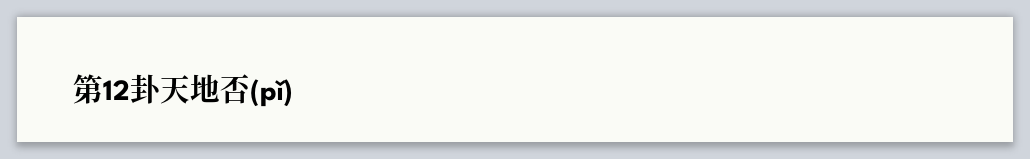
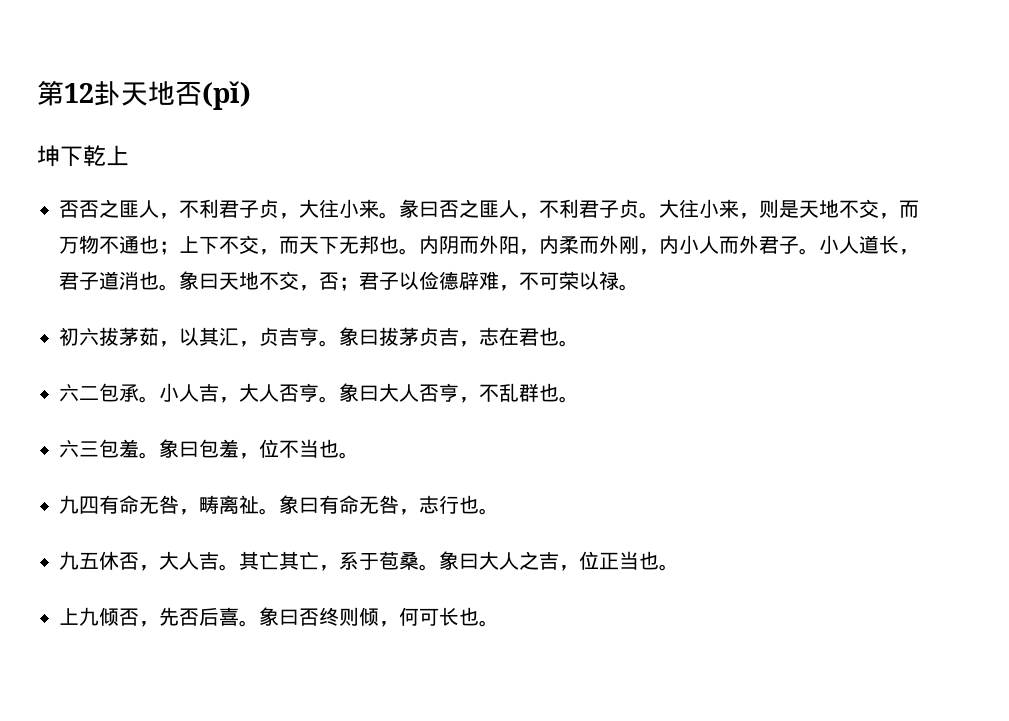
+ 坤下乾上
+ 否否之匪人，不利君子贞，大往小来。彖曰否之匪人，不利君子贞。大往小来，则是天地不交，而万物不通也；上下不交，而天下无邦也。内阴而外阳，内柔而外刚，内小人而外君子。小人道长，君子道消也。象曰天地不交，否；君子以俭德辟难，不可荣以禄。
+ 初六拔茅茹，以其汇，贞吉亨。象曰拔茅贞吉，志在君也。
+ 六二包承。小人吉，大人否亨。象曰大人否亨，不乱群也。
+ 六三包羞。象曰包羞，位不当也。
+ 九四有命无咎，畴离祉。象曰有命无咎，志行也。
+ 九五休否，大人吉。其亡其亡，系于苞桑。象曰大人之吉，位正当也。
+ 上九倾否，先否后喜。象曰否终则倾，何可长也。

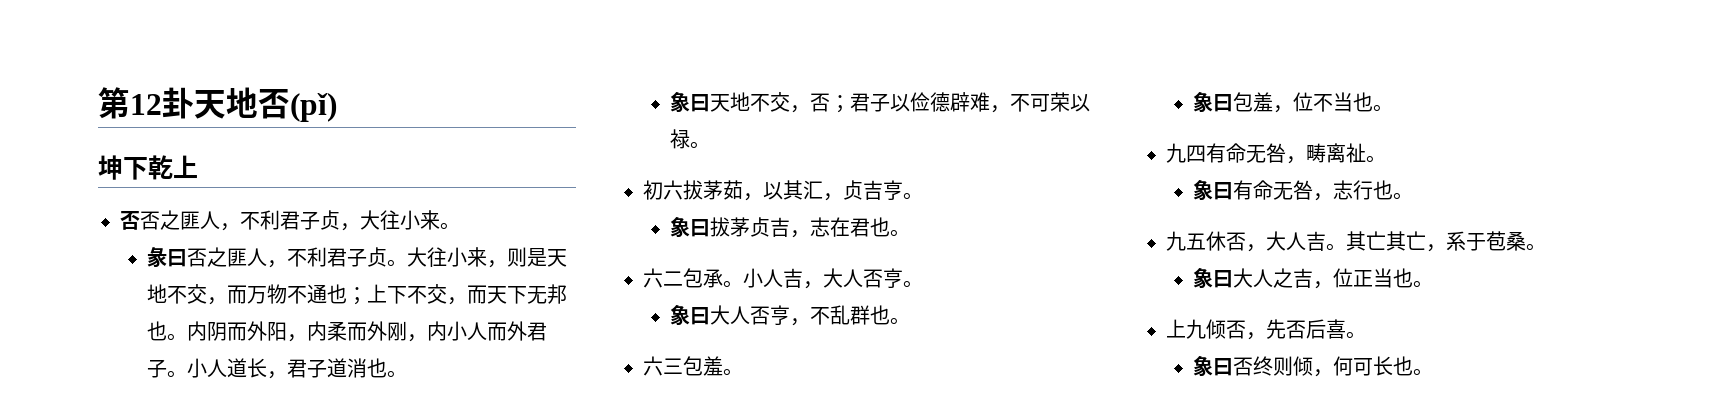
- 否否之匪人，不利君子贞，大往小来。彖曰否之匪人，不利君子贞。
+ 否否之匪人，不利君子贞，大往小来。
+ 彖曰否之匪人，不利君子贞。
- 小人道长，君子道消也。象曰天地不交，否；君子以俭德辟难，不可荣以禄。
+ 小人道长，君子道消也。
+ 象曰天地不交，否；君子以俭德辟难，不可荣以禄。
- 初六拔茅茹，以其汇，贞吉亨。象曰拔茅贞吉，志在君也。
+ 初六拔茅茹，以其汇，贞吉亨。
+ 象曰拔茅贞吉，志在君也。
- 小人吉，大人否亨。象曰大人否亨，不乱群也。
+ 小人吉，大人否亨。
+ 象曰大人否亨，不乱群也。
- 六三包羞。象曰包羞，位不当也。
+ 六三包羞。
+ 象曰包羞，位不当也。
- 九四有命无咎，畴离祉。象曰有命无咎，志行也。
+ 九四有命无咎，畴离祉。
+ 象曰有命无咎，志行也。
- 其亡其亡，系于苞桑。象曰大人之吉，位正当也。
+ 其亡其亡，系于苞桑。
+ 象曰大人之吉，位正当也。
- 上九倾否，先否后喜。象曰否终则倾，何可长也。
+ 上九倾否，先否后喜。
+ 象曰否终则倾，何可长也。

